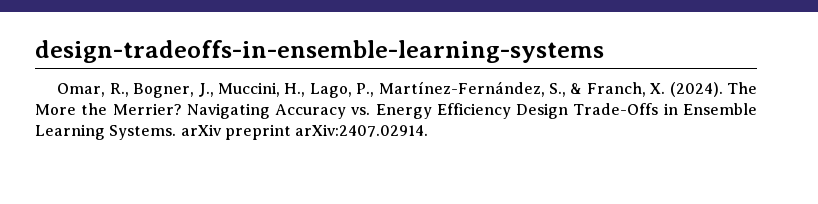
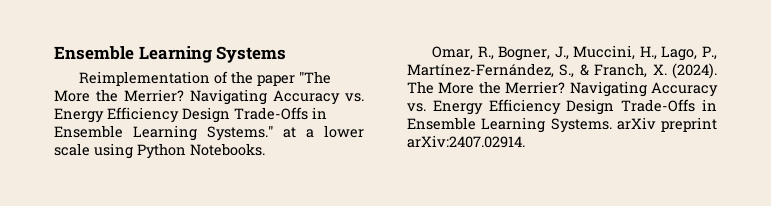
- design-tradeoffs-in-ensemble-learning-systems
+ Ensemble Learning Systems
+ Reimplementation of the paper "The More the Merrier? Navigating Accuracy vs. Energy Efficiency Design Trade-Offs in Ensemble Learning Systems." at a lower scale using Python Notebooks.

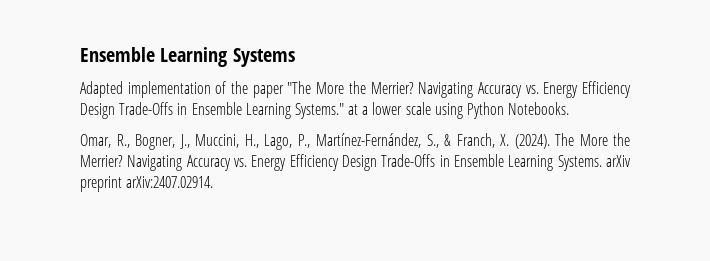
- Reimplementation of the paper "The More the Merrier?
+ Adapted implementation of the paper "The More the Merrier?

